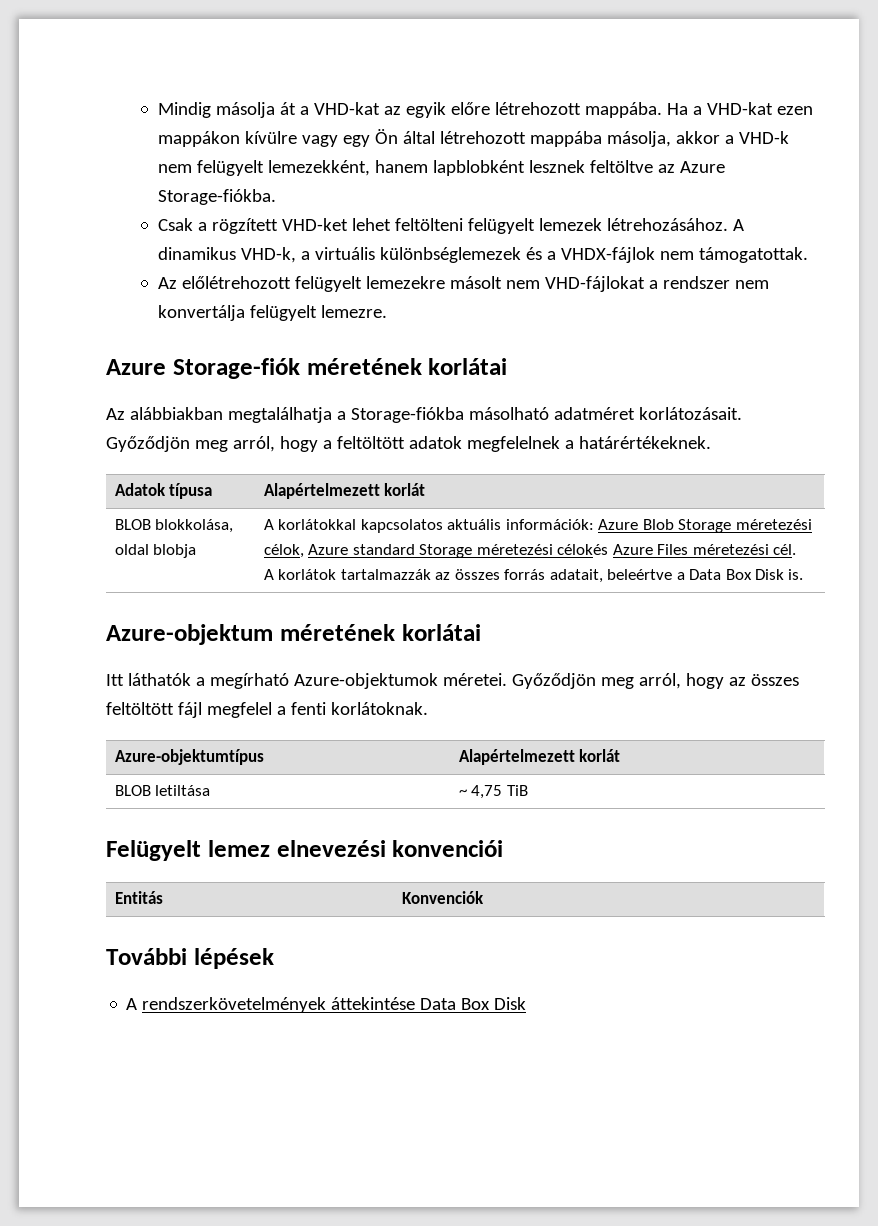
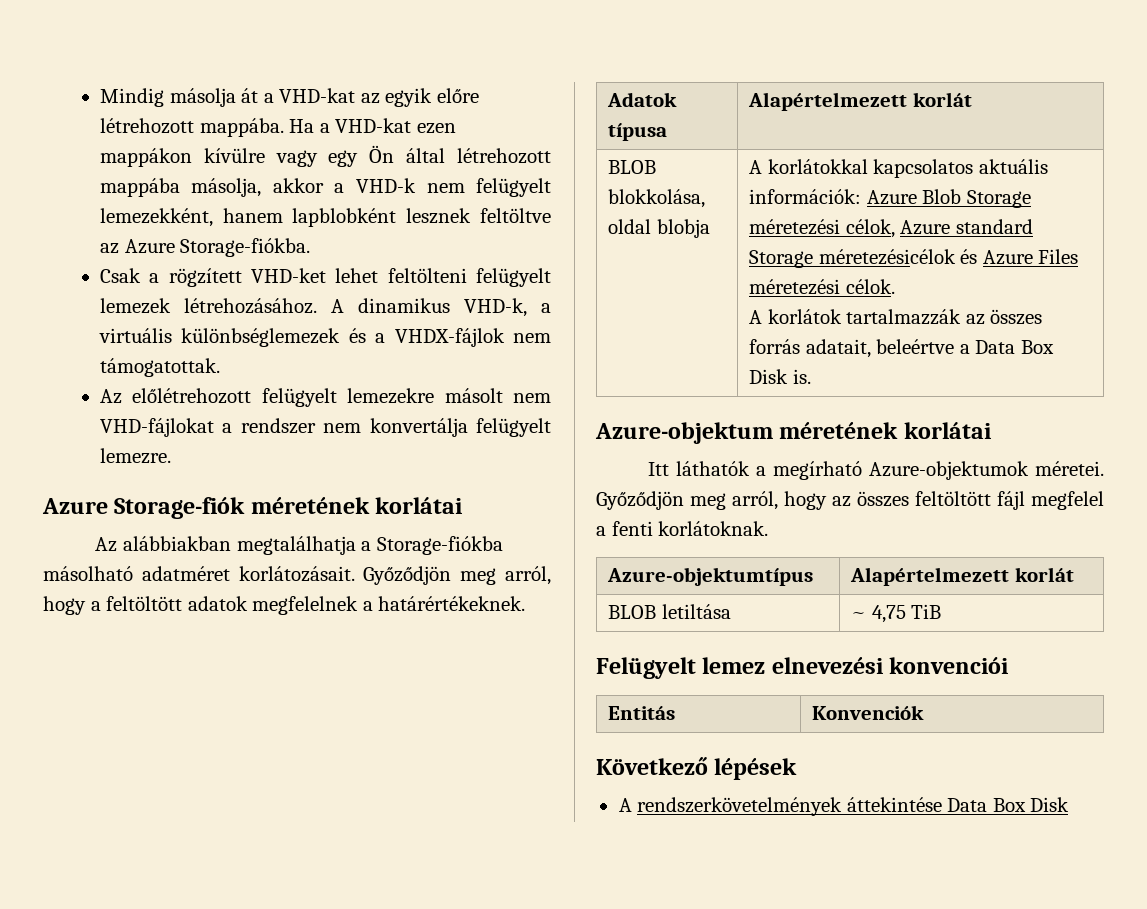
- BLOB blokkolása, oldal blobja | A korlátokkal kapcsolatos aktuális információk: Azure Blob Storage méretezési célok, Azure standard Storage méretezési célokés Azure Files méretezési cél.
+ BLOB blokkolása, oldal blobja | A korlátokkal kapcsolatos aktuális információk: Azure Blob Storage méretezési célok, Azure standard Storage méretezésicélok és Azure Files méretezési célok.
- További lépések
+ Következő lépések

